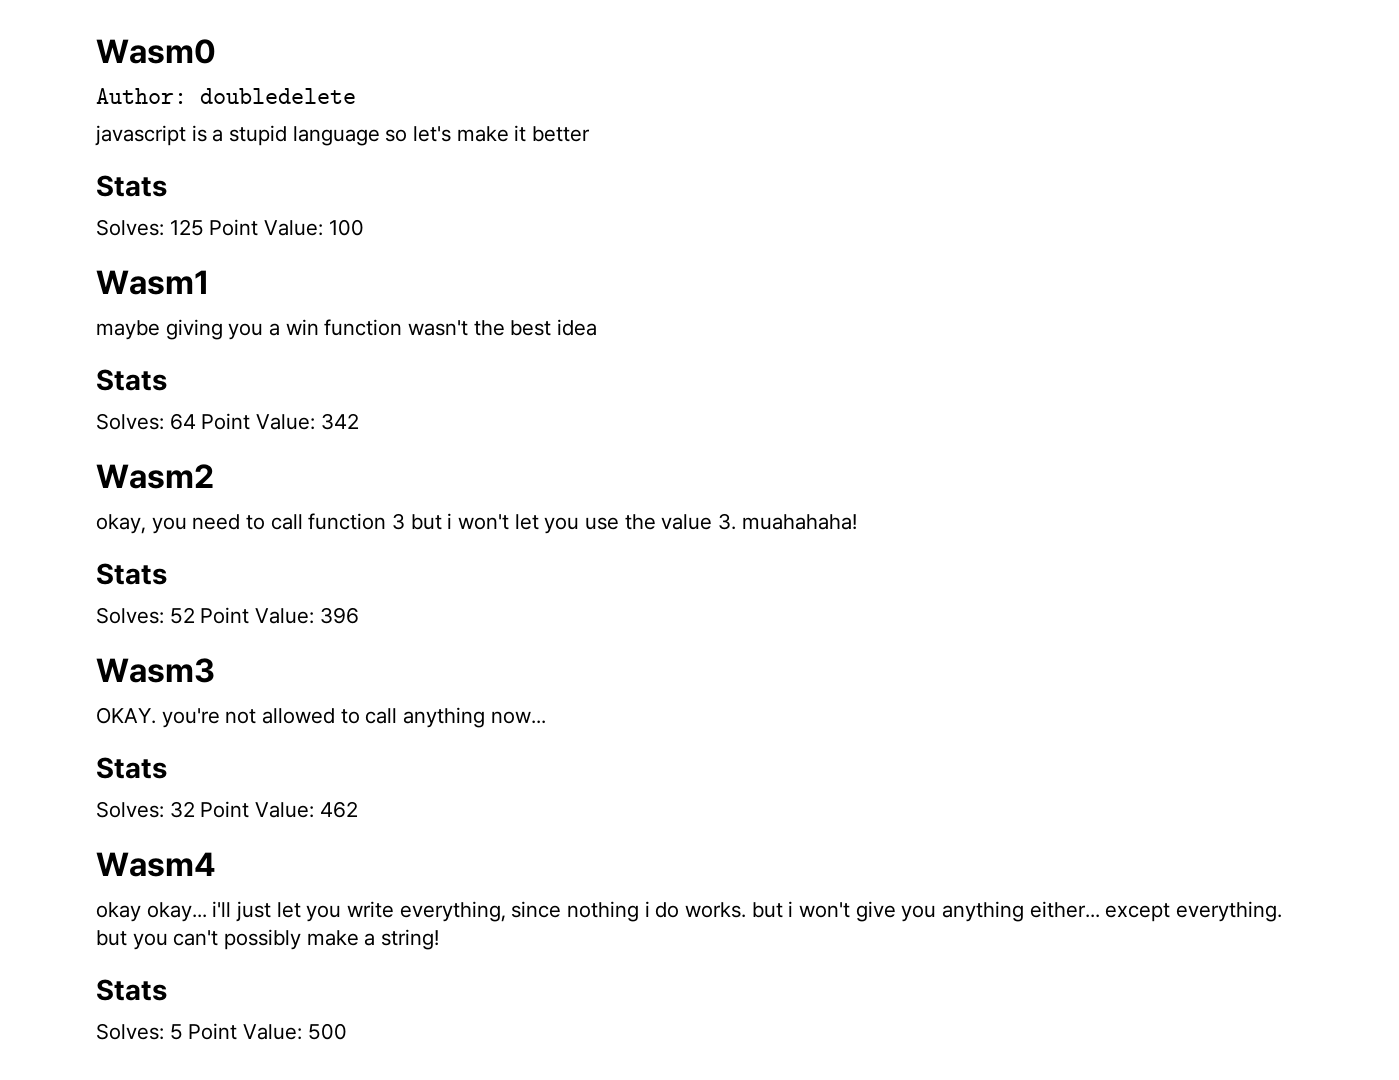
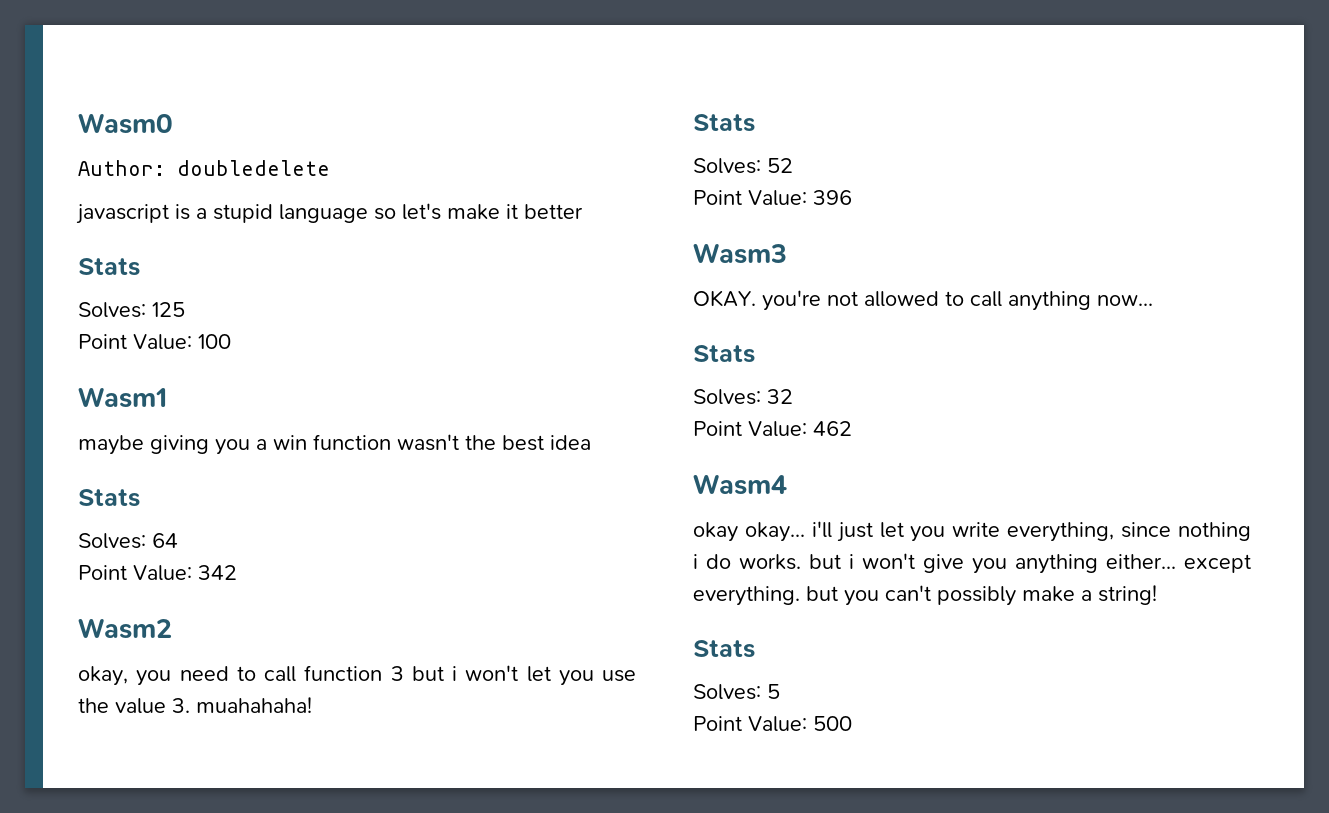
- Solves: 125 Point Value: 100
+ Solves: 125
+ Point Value: 100
- Solves: 64 Point Value: 342
+ Solves: 64
+ Point Value: 342
- Solves: 52 Point Value: 396
+ Solves: 52
+ Point Value: 396
- Solves: 32 Point Value: 462
+ Solves: 32
+ Point Value: 462
- Solves: 5 Point Value: 500
+ Solves: 5
+ Point Value: 500

